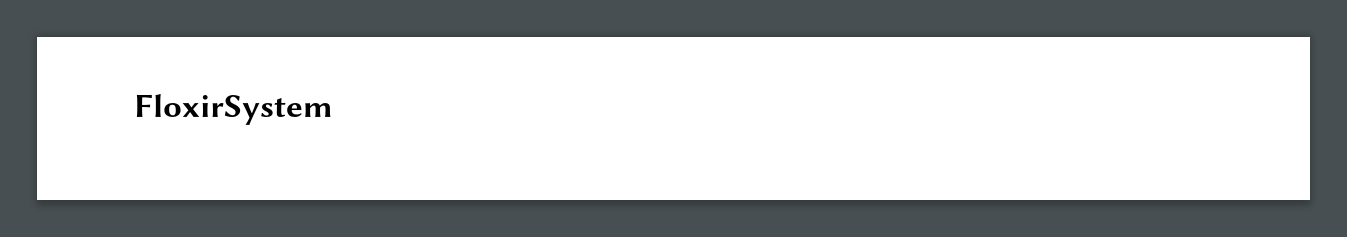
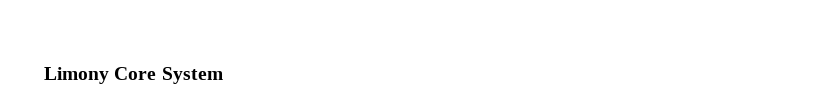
- FloxirSystem
+ Limony Core System

